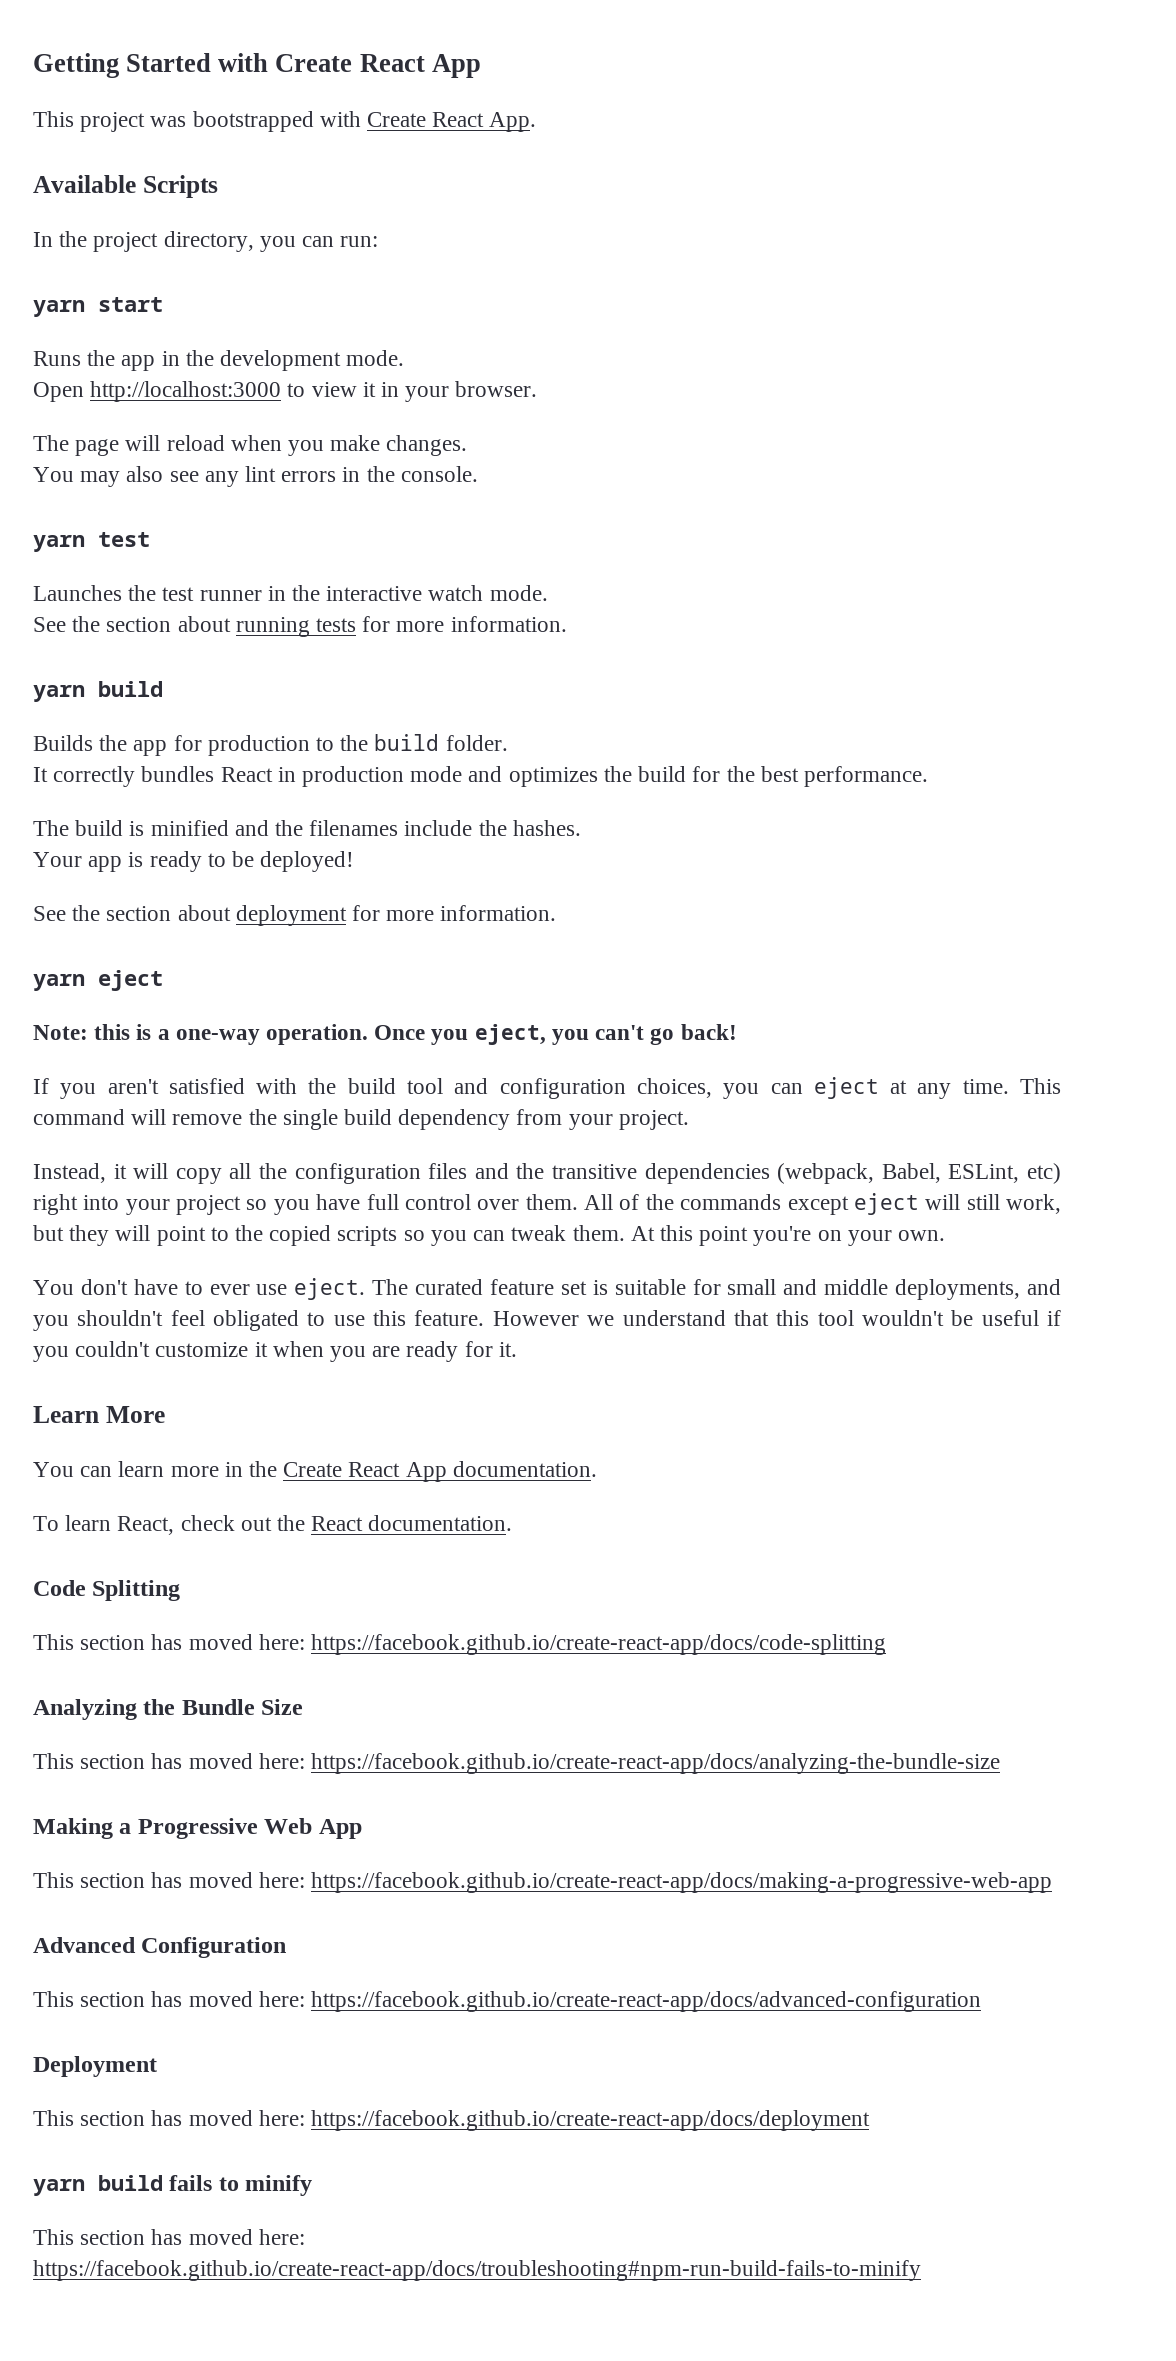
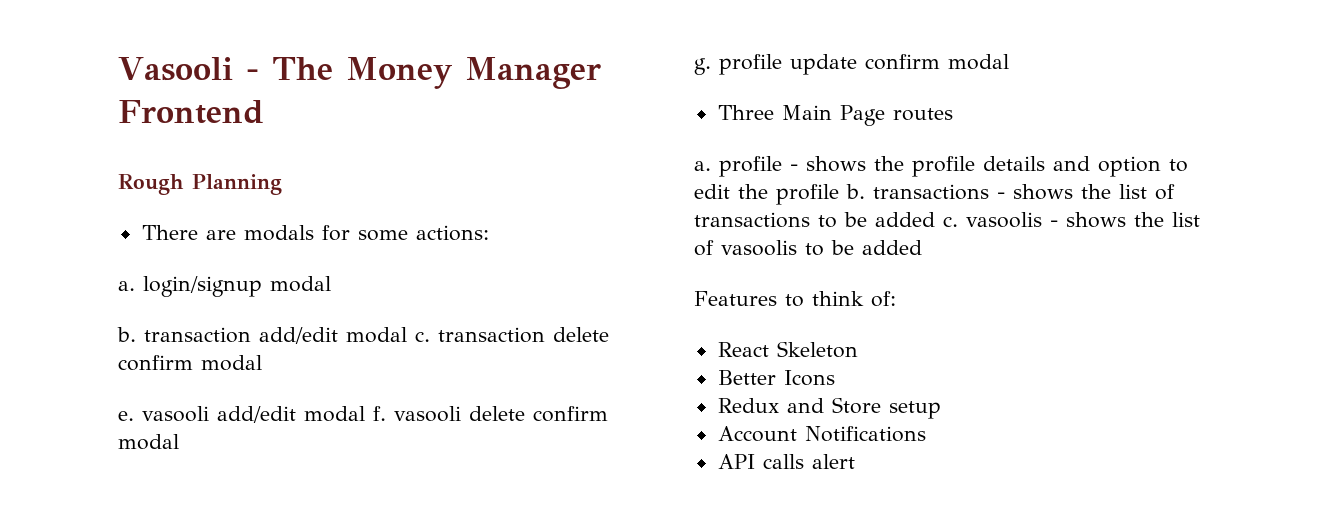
- Getting Started with Create React App
- This project was bootstrapped with Create React App.
- Available Scripts
- In the project directory, you can run:
- yarn start
- Runs the app in the development mode.
- Open http://localhost:3000 to view it in your browser.
- The page will reload when you make changes.
- You may also see any lint errors in the console.
- yarn test
- Launches the test runner in the interactive watch mode.
- See the section about running tests for more information.
- yarn build
- Builds the app for production to the build folder.
- It correctly bundles React in production mode and optimizes the build for the best performance.
- The build is minified and the filenames include the hashes.
- Your app is ready to be deployed!
- See the section about deployment for more information.
- yarn eject
- Note: this is a one-way operation. Once you eject, you can't go back!
- If you aren't satisfied with the build tool and configuration choices, you can eject at any time. This command will remove the single build dependency from your project.
- Instead, it will copy all the configuration files and the transitive dependencies (webpack, Babel, ESLint, etc) right into your project so you have full control over them. All of the commands except eject will still work, but they will point to the copied scripts so you can tweak them. At this point you're on your own.
- You don't have to ever use eject. The curated feature set is suitable for small and middle deployments, and you shouldn't feel obligated to use this feature. However we understand that this tool wouldn't be useful if you couldn't customize it when you are ready for it.
- Learn More
- You can learn more in the Create React App documentation.
- To learn React, check out the React documentation.
- Code Splitting
- This section has moved here: https://facebook.github.io/create-react-app/docs/code-splitting
- Analyzing the Bundle Size
- This section has moved here: https://facebook.github.io/create-react-app/docs/analyzing-the-bundle-size
- Making a Progressive Web App
- This section has moved here: https://facebook.github.io/create-react-app/docs/making-a-progressive-web-app
- Advanced Configuration
- This section has moved here: https://facebook.github.io/create-react-app/docs/advanced-configuration
- Deployment
- This section has moved here: https://facebook.github.io/create-react-app/docs/deployment
- yarn build fails to minify
- This section has moved here: https://facebook.github.io/create-react-app/docs/troubleshooting#npm-run-build-fails-to-minify
+ Vasooli - The Money Manager Frontend
+ Rough Planning
+ There are modals for some actions:
+ a. login/signup modal
+ b. transaction add/edit modal c. transaction delete confirm modal
+ e. vasooli add/edit modal f. vasooli delete confirm modal
+ g. profile update confirm modal
+ Three Main Page routes
+ a. profile - shows the profile details and option to edit the profile b. transactions - shows the list of transactions to be added c. vasoolis - shows the list of vasoolis to be added
+ Features to think of:
+ React Skeleton
+ Better Icons
+ Redux and Store setup
+ Account Notifications
+ API calls alert

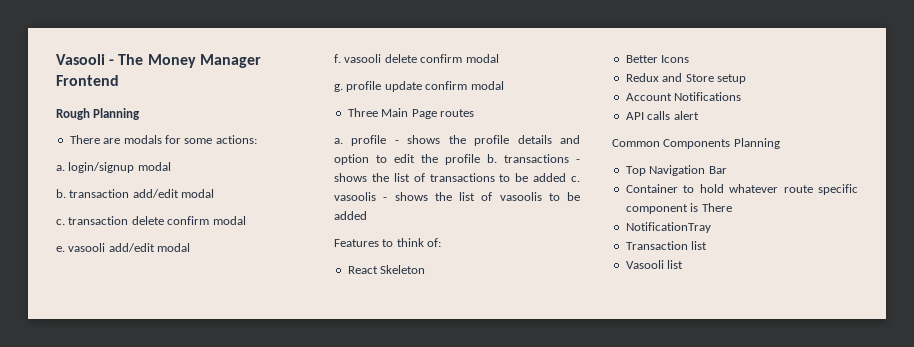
- b. transaction add/edit modal c. transaction delete confirm modal
+ b. transaction add/edit modal
+ c. transaction delete confirm modal
- e. vasooli add/edit modal f. vasooli delete confirm modal
+ e. vasooli add/edit modal
+ f. vasooli delete confirm modal
+ Common Components Planning
+ Top Navigation Bar
+ Container to hold whatever route specific component is There
+ NotificationTray
+ Transaction list
+ Vasooli list

